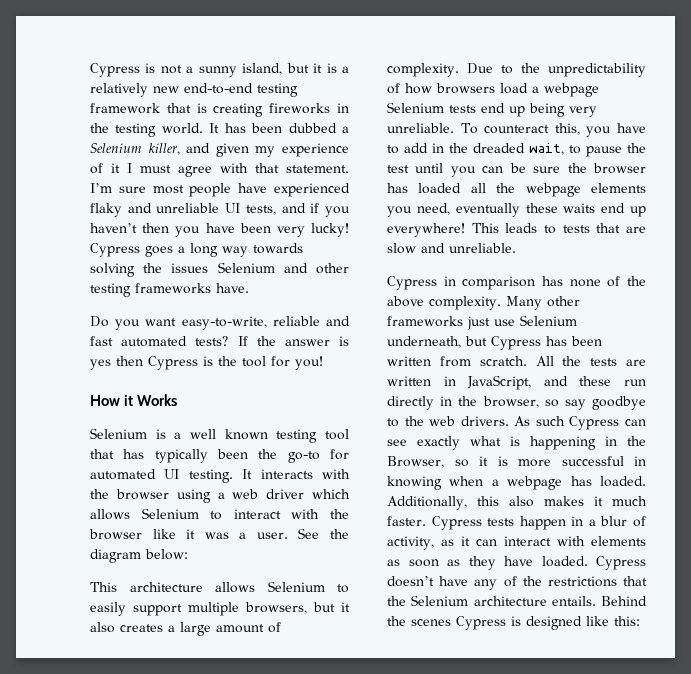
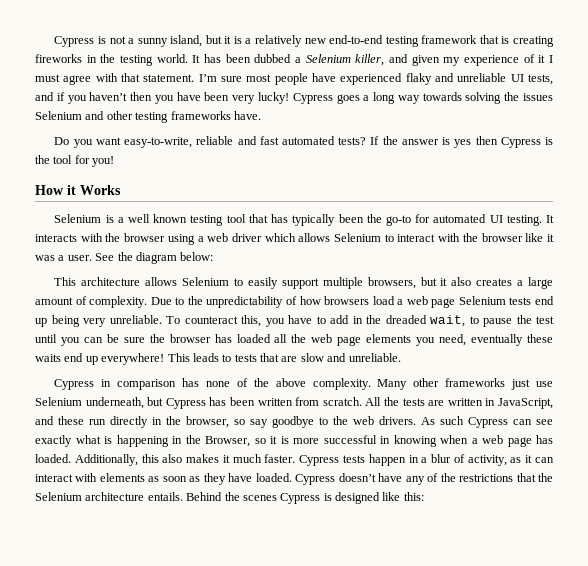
- Due to the unpredictability of how browsers load a webpage Selenium tests end up being very unreliable.
+ Due to the unpredictability of how browsers load a web page Selenium tests end up being very unreliable.
- To counteract this, you have to add in the dreaded wait, to pause the test until you can be sure the browser has loaded all the webpage elements you need, eventually these waits end up everywhere!
+ To counteract this, you have to add in the dreaded wait, to pause the test until you can be sure the browser has loaded all the web page elements you need, eventually these waits end up everywhere!
- As such Cypress can see exactly what is happening in the Browser, so it is more successful in knowing when a webpage has loaded.
+ As such Cypress can see exactly what is happening in the Browser, so it is more successful in knowing when a web page has loaded.

